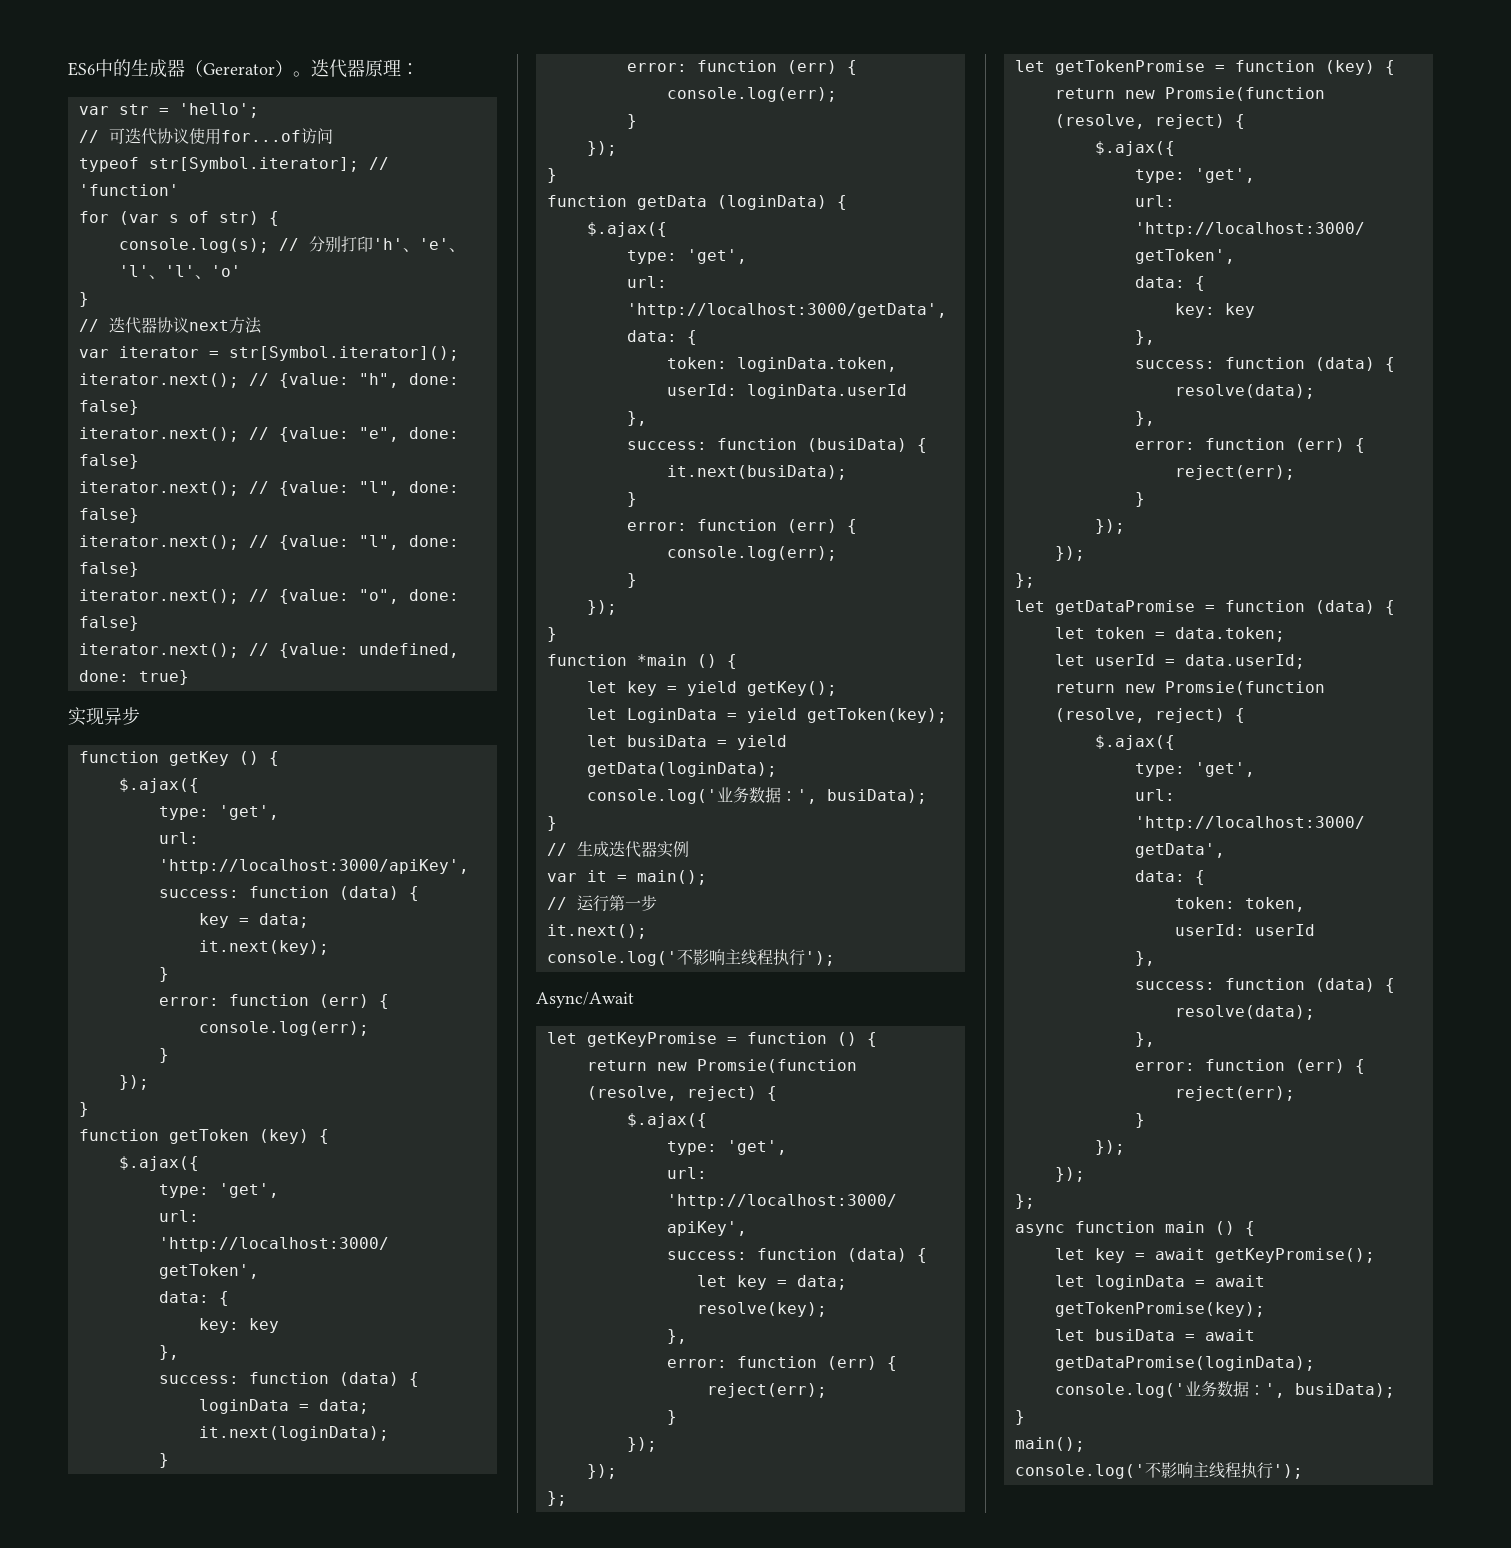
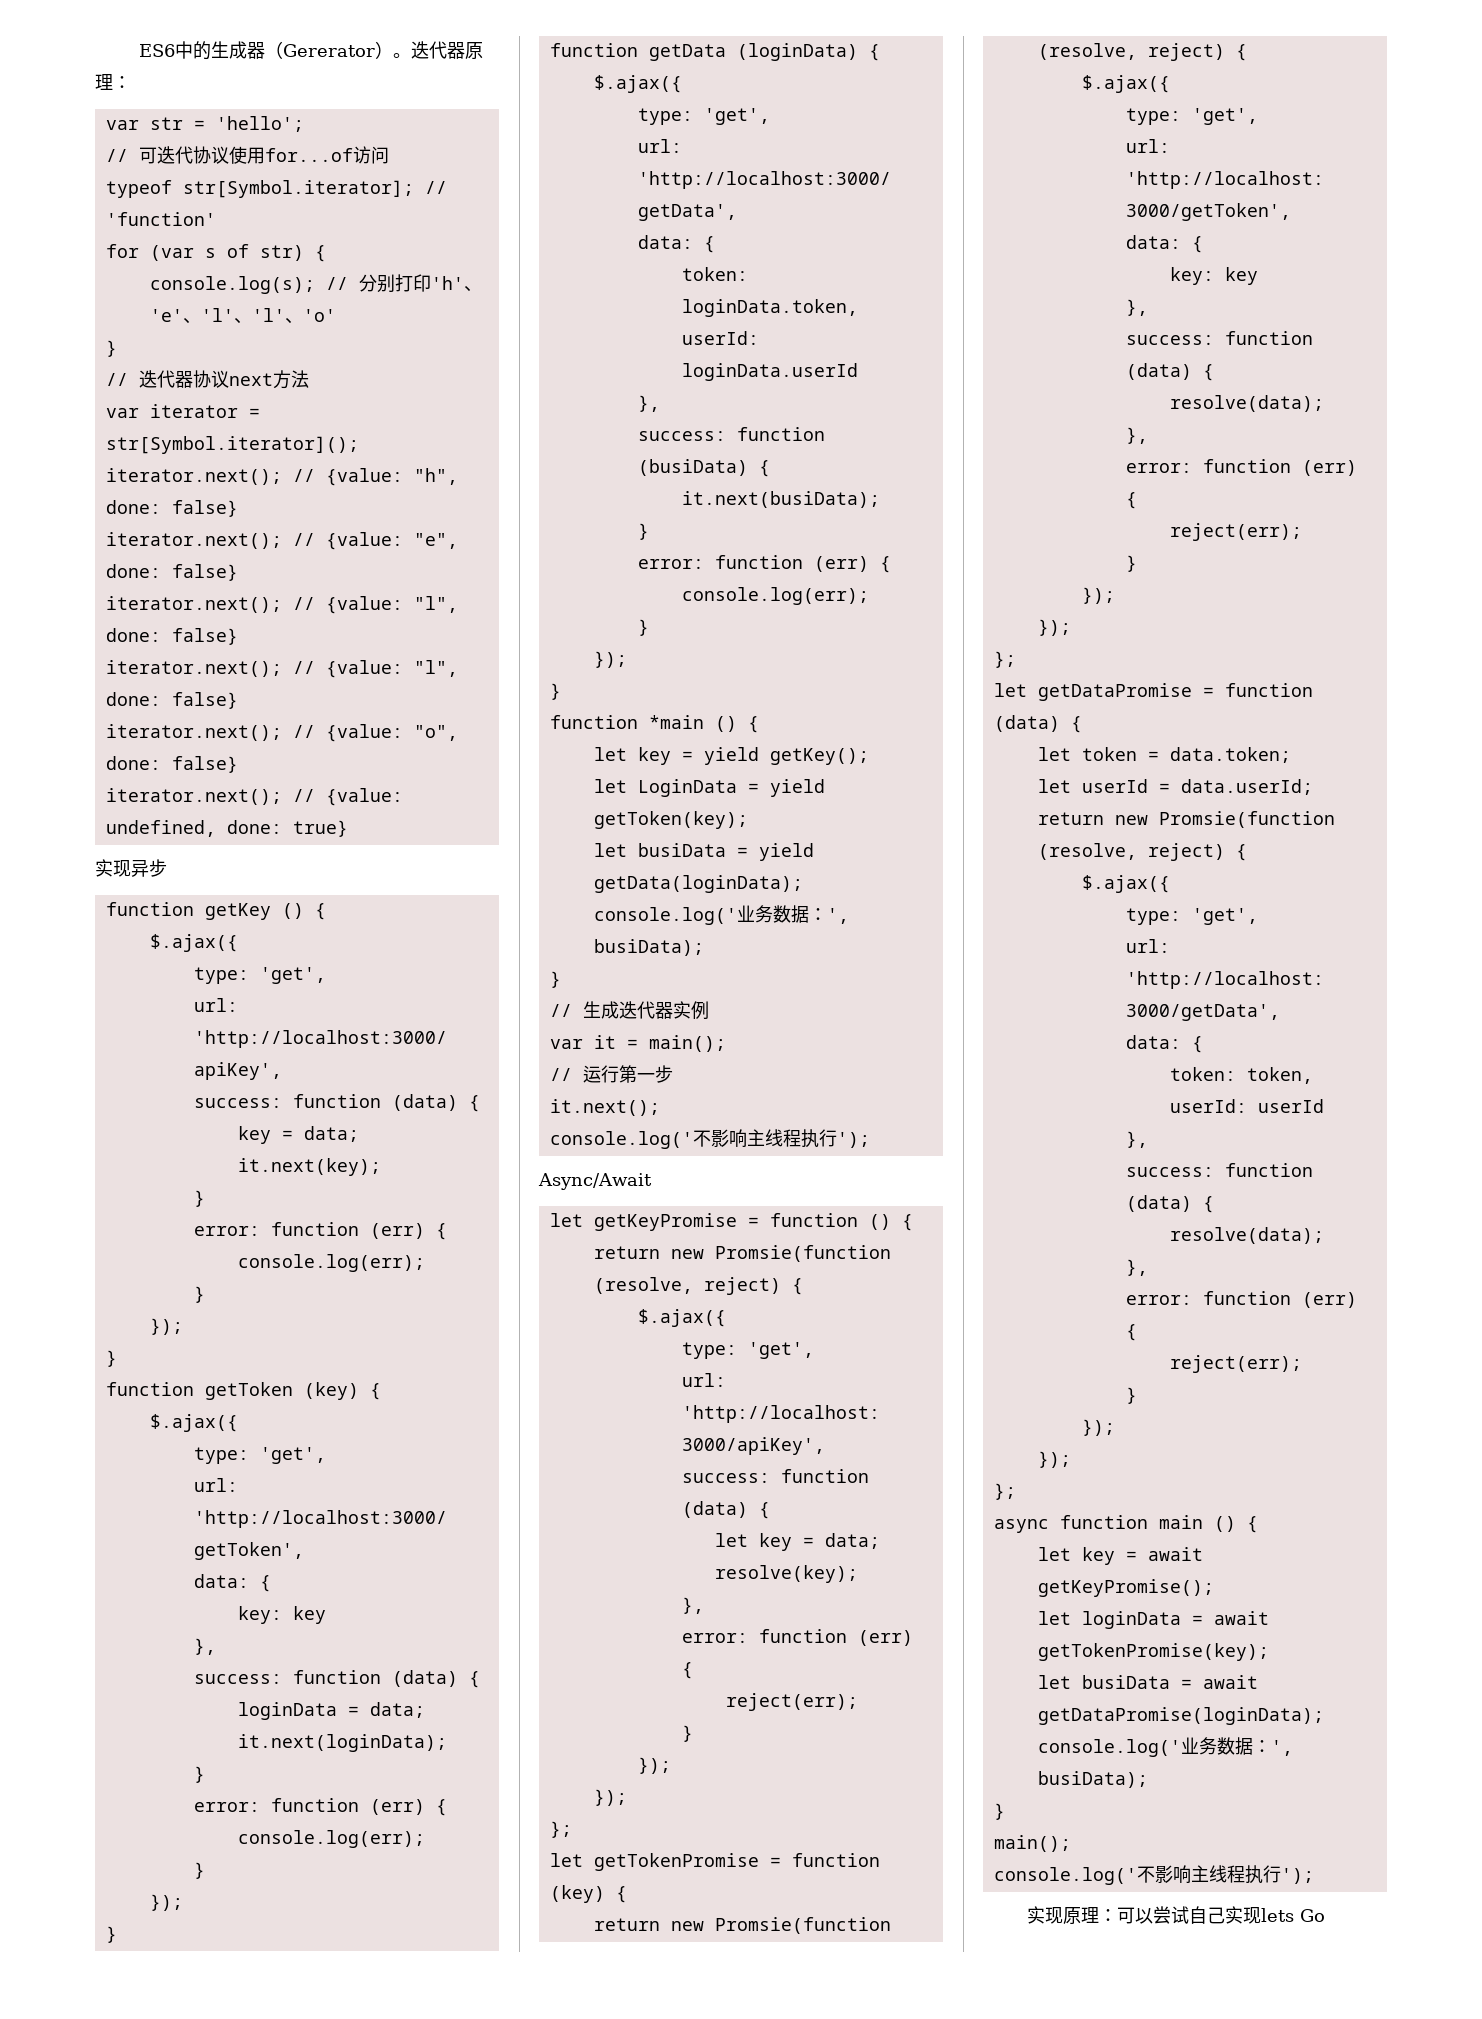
+ 实现原理：可以尝试自己实现lets Go

